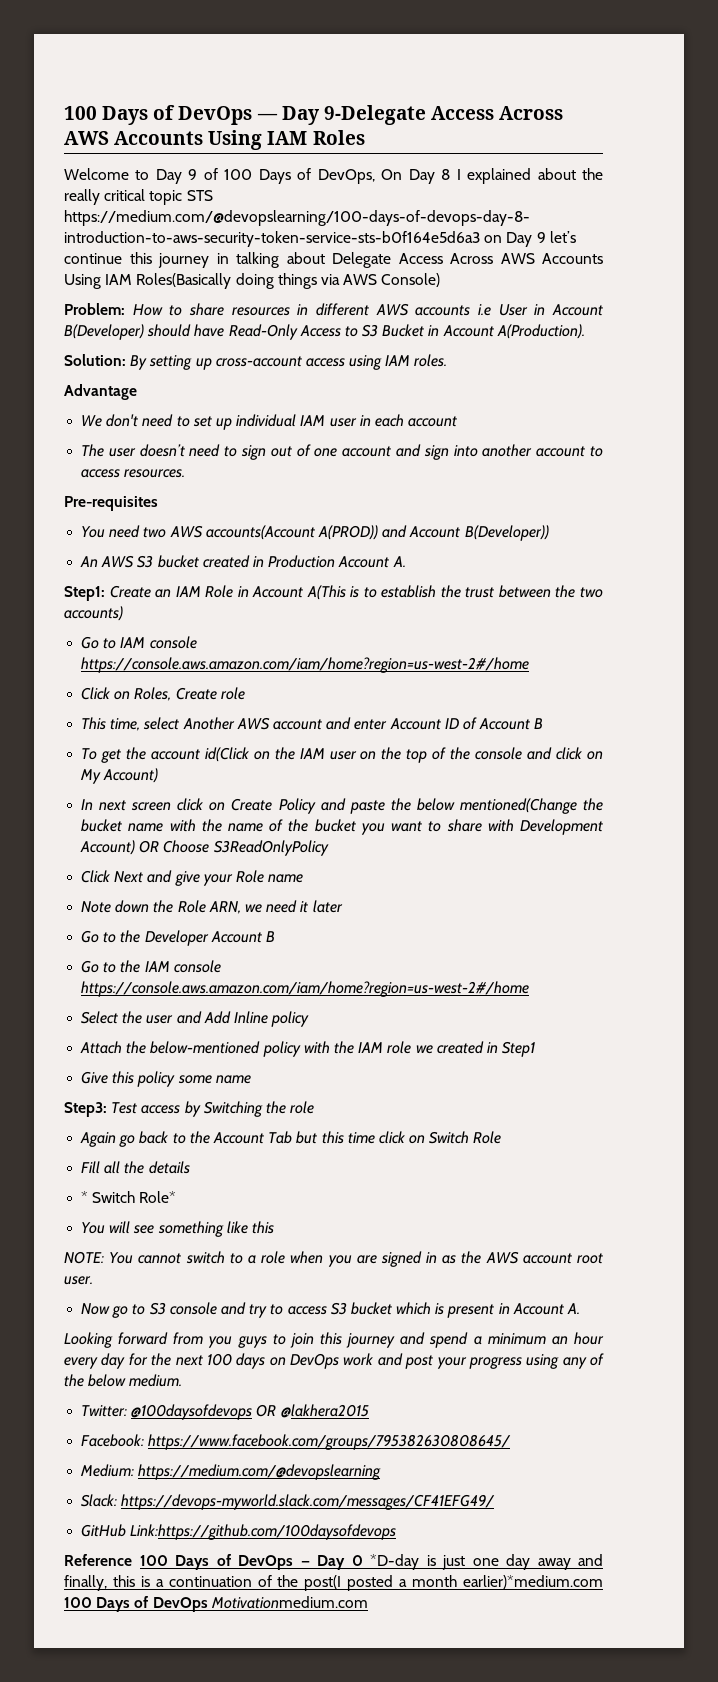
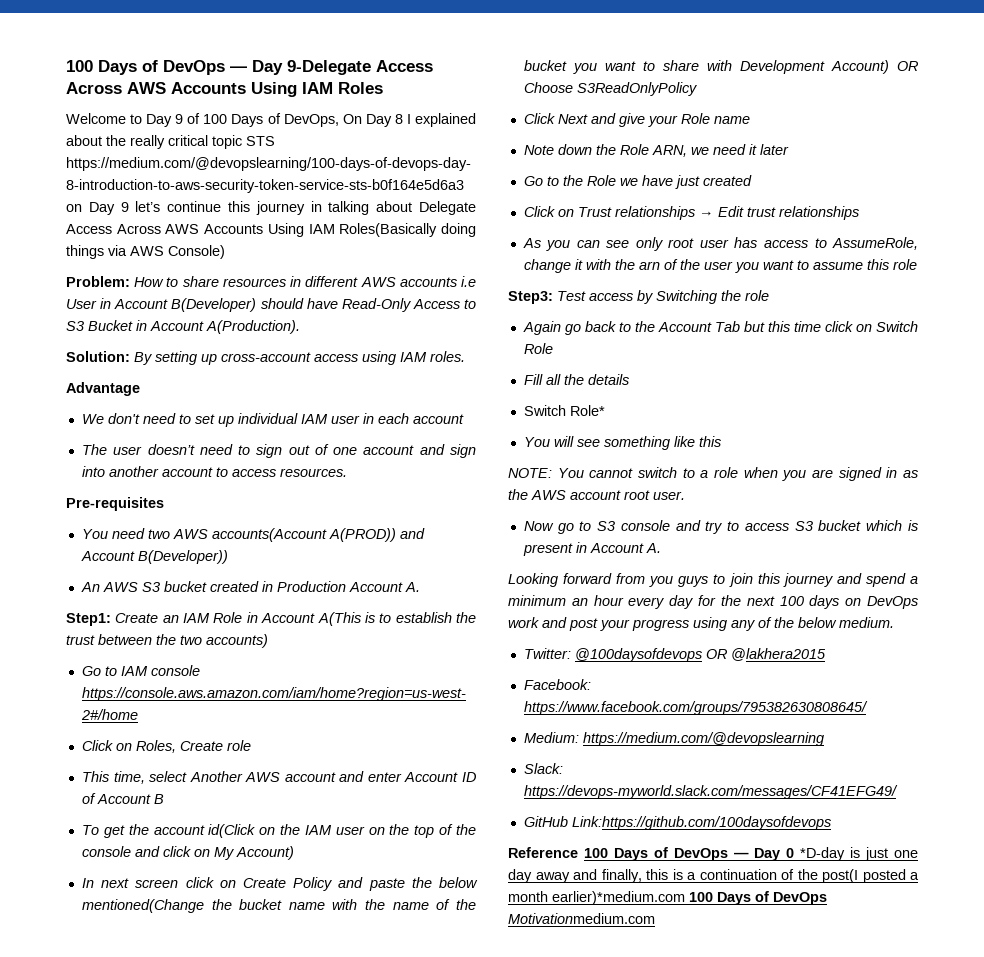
- Go to the Developer Account B
- Go to the IAM console https://console.aws.amazon.com/iam/home?region=us-west-2#/home
- Select the user and Add Inline policy
- Attach the below-mentioned policy with the IAM role we created in Step1
- Give this policy some name
+ Go to the Role we have just created
+ Click on Trust relationships → Edit trust relationships
+ As you can see only root user has access to AssumeRole, change it with the arn of the user you want to assume this role
- * Switch Role*
+ Switch Role*

